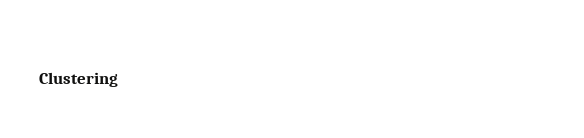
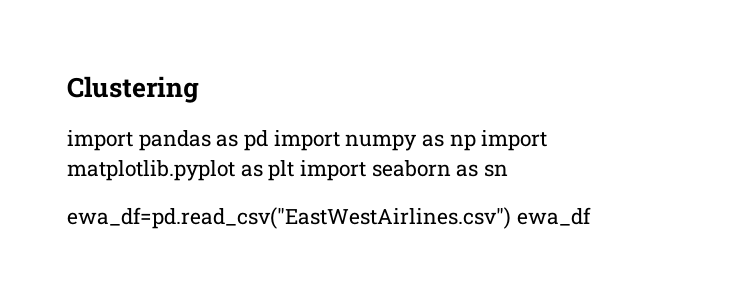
+ import pandas as pd import numpy as np import matplotlib.pyplot as plt import seaborn as sn
+ ewa_df=pd.read_csv("EastWestAirlines.csv") ewa_df

